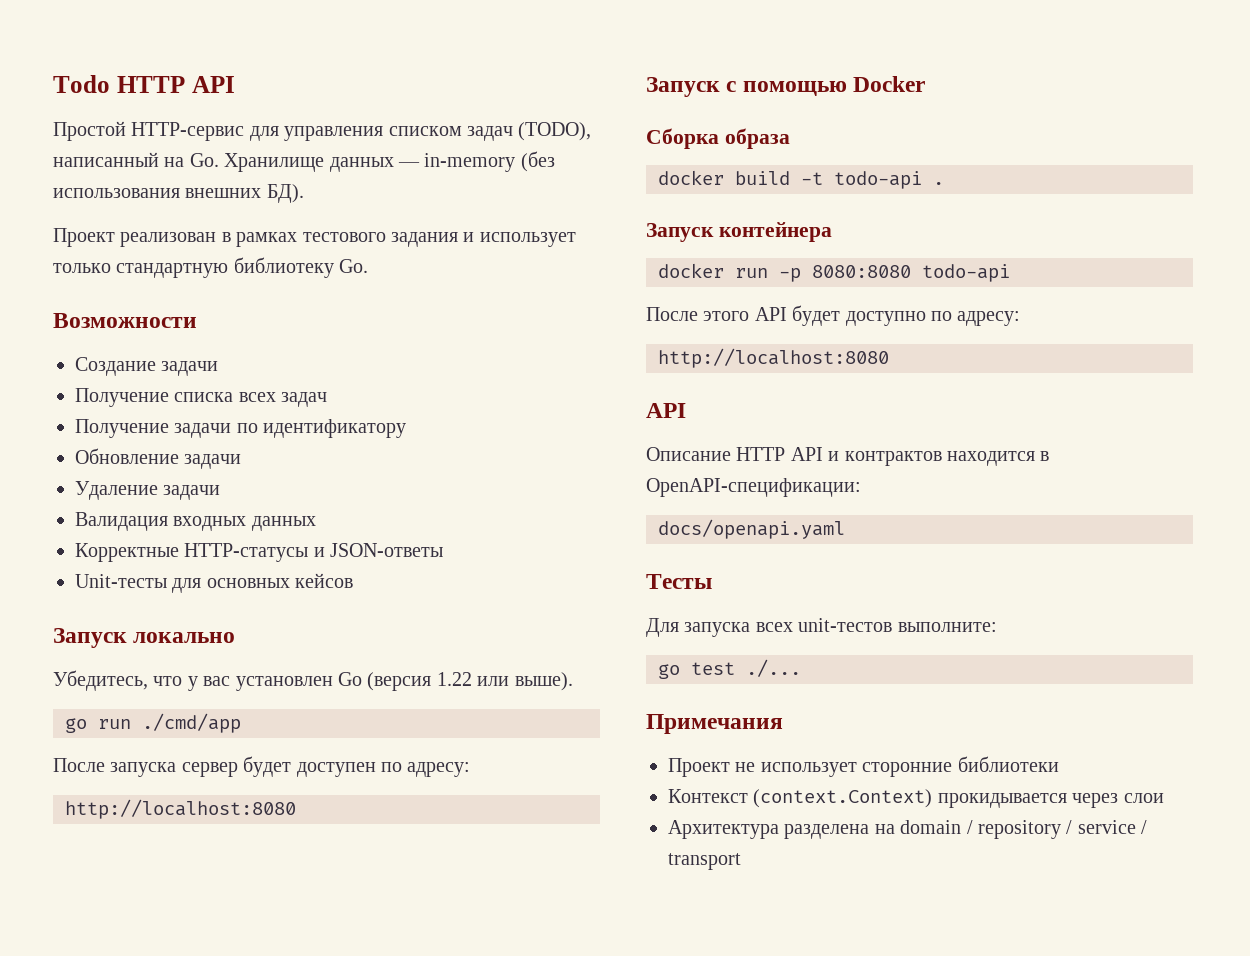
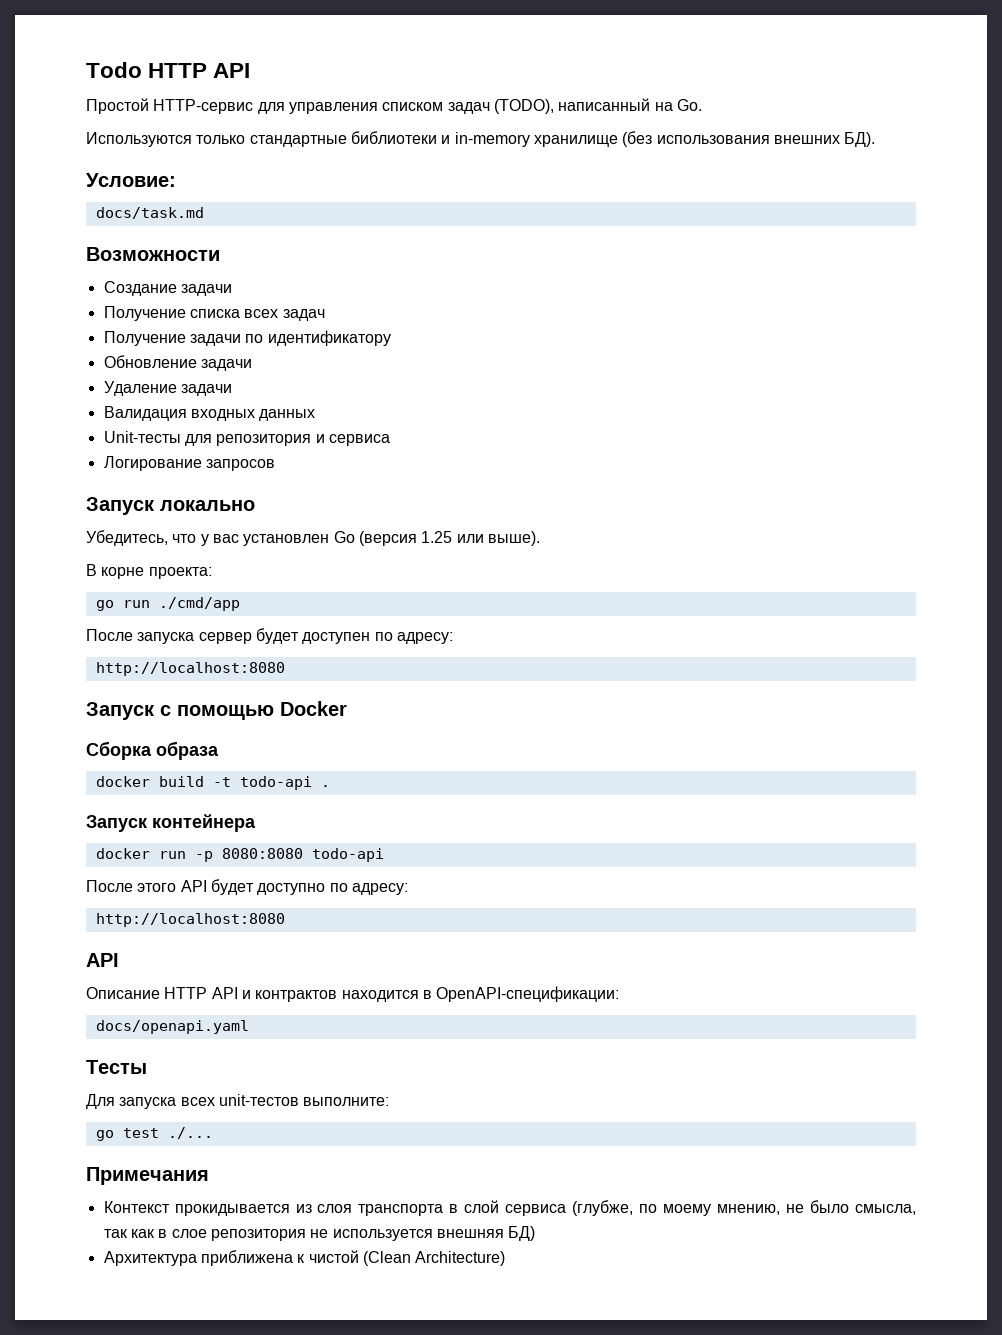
- Простой HTTP-сервис для управления списком задач (TODO), написанный на Go. Хранилище данных — in-memory (без использования внешних БД).
- Проект реализован в рамках тестового задания и использует только стандартную библиотеку Go.
+ Простой HTTP-сервис для управления списком задач (TODO), написанный на Go.
+ Используются только стандартные библиотеки и in-memory хранилище (без использования внешних БД).
+ Условие:
+ docs/task.md
- Корректные HTTP-статусы и JSON-ответы
- Unit-тесты для основных кейсов
+ Unit-тесты для репозитория и сервиса
+ Логирование запросов
- Убедитесь, что у вас установлен Go (версия 1.22 или выше).
+ Убедитесь, что у вас установлен Go (версия 1.25 или выше).
+ В корне проекта:
- Проект не использует сторонние библиотеки
- Контекст (context.Context) прокидывается через слои
- Архитектура разделена на domain / repository / service / transport
+ Контекст прокидывается из слоя транспорта в слой сервиса (глубже, по моему мнению, не было смысла, так как в слое репозитория не используется внешняя БД)
+ Архитектура приближена к чистой (Clean Architecture)

